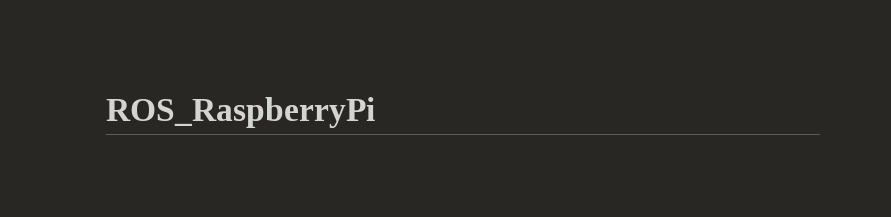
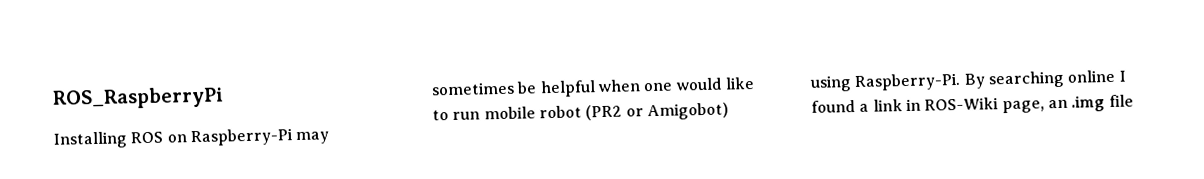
+ Installing ROS on Raspberry-Pi may sometimes be helpful when one would like to run mobile robot (PR2 or Amigobot) using Raspberry-Pi. By searching online I found a link in ROS-Wiki page, an .img file

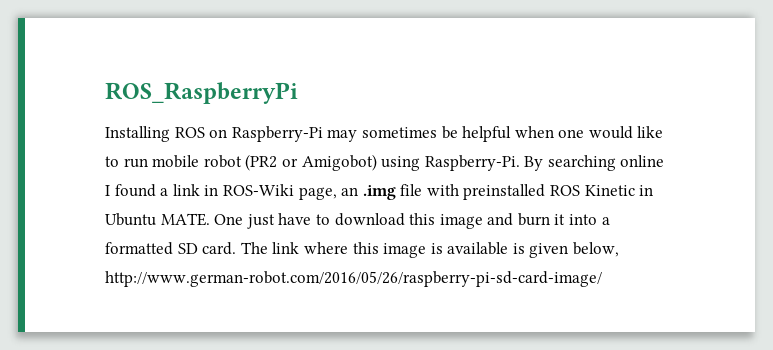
- By searching online I found a link in ROS-Wiki page, an .img file
+ By searching online I found a link in ROS-Wiki page, an .img file with preinstalled ROS Kinetic in Ubuntu MATE. One just have to download this image and burn it into a formatted SD card. The link where this image is available is given below, http://www.german-robot.com/2016/05/26/raspberry-pi-sd-card-image/

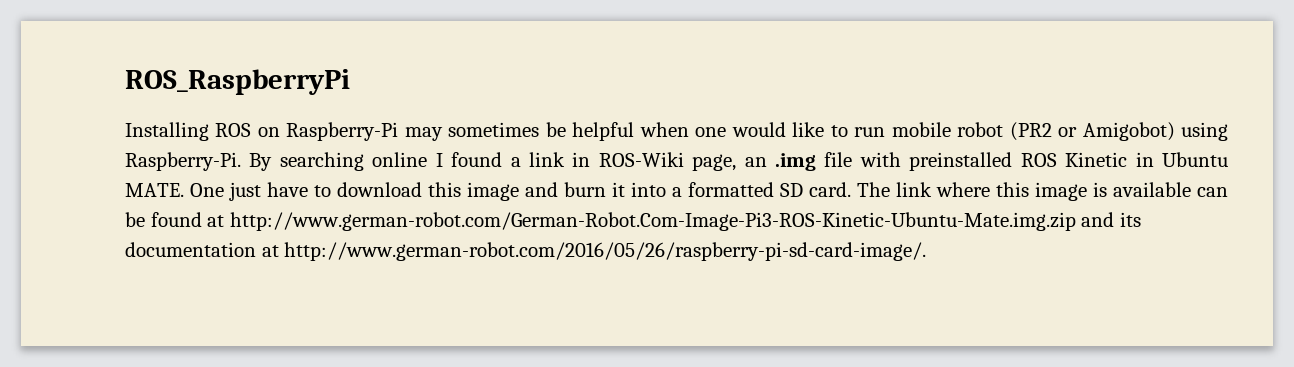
- The link where this image is available is given below, http://www.german-robot.com/2016/05/26/raspberry-pi-sd-card-image/
+ The link where this image is available can be found at http://www.german-robot.com/German-Robot.Com-Image-Pi3-ROS-Kinetic-Ubuntu-Mate.img.zip and its documentation at http://www.german-robot.com/2016/05/26/raspberry-pi-sd-card-image/.

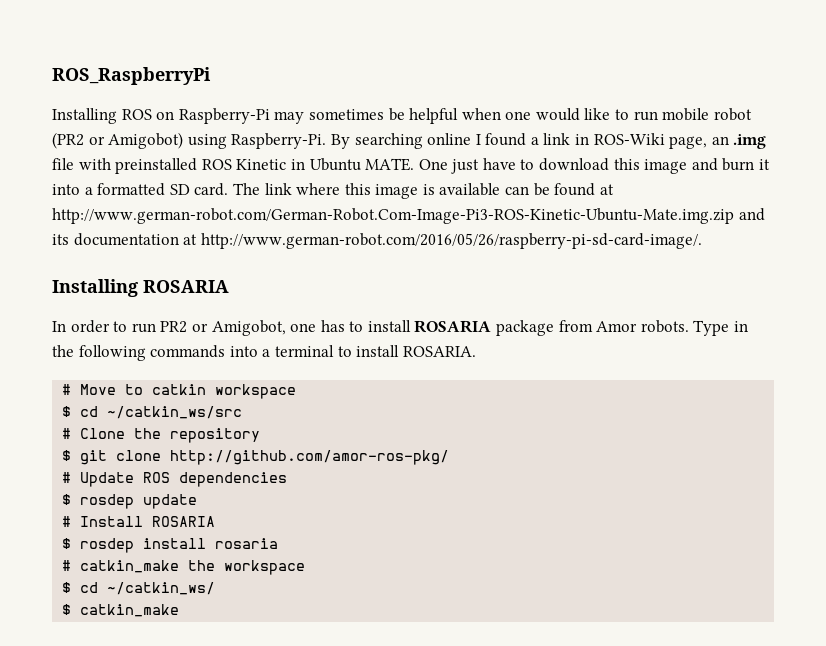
+ Installing ROSARIA
+ In order to run PR2 or Amigobot, one has to install ROSARIA package from Amor robots. Type in the following commands into a terminal to install ROSARIA.
+ # Move to catkin workspace
+ $ cd ~/catkin_ws/src
+ # Clone the repository
+ $ git clone http://github.com/amor-ros-pkg/
+ # Update ROS dependencies
+ $ rosdep update
+ # Install ROSARIA
+ $ rosdep install rosaria
+ # catkin_make the workspace
+ $ cd ~/catkin_ws/
+ $ catkin_make

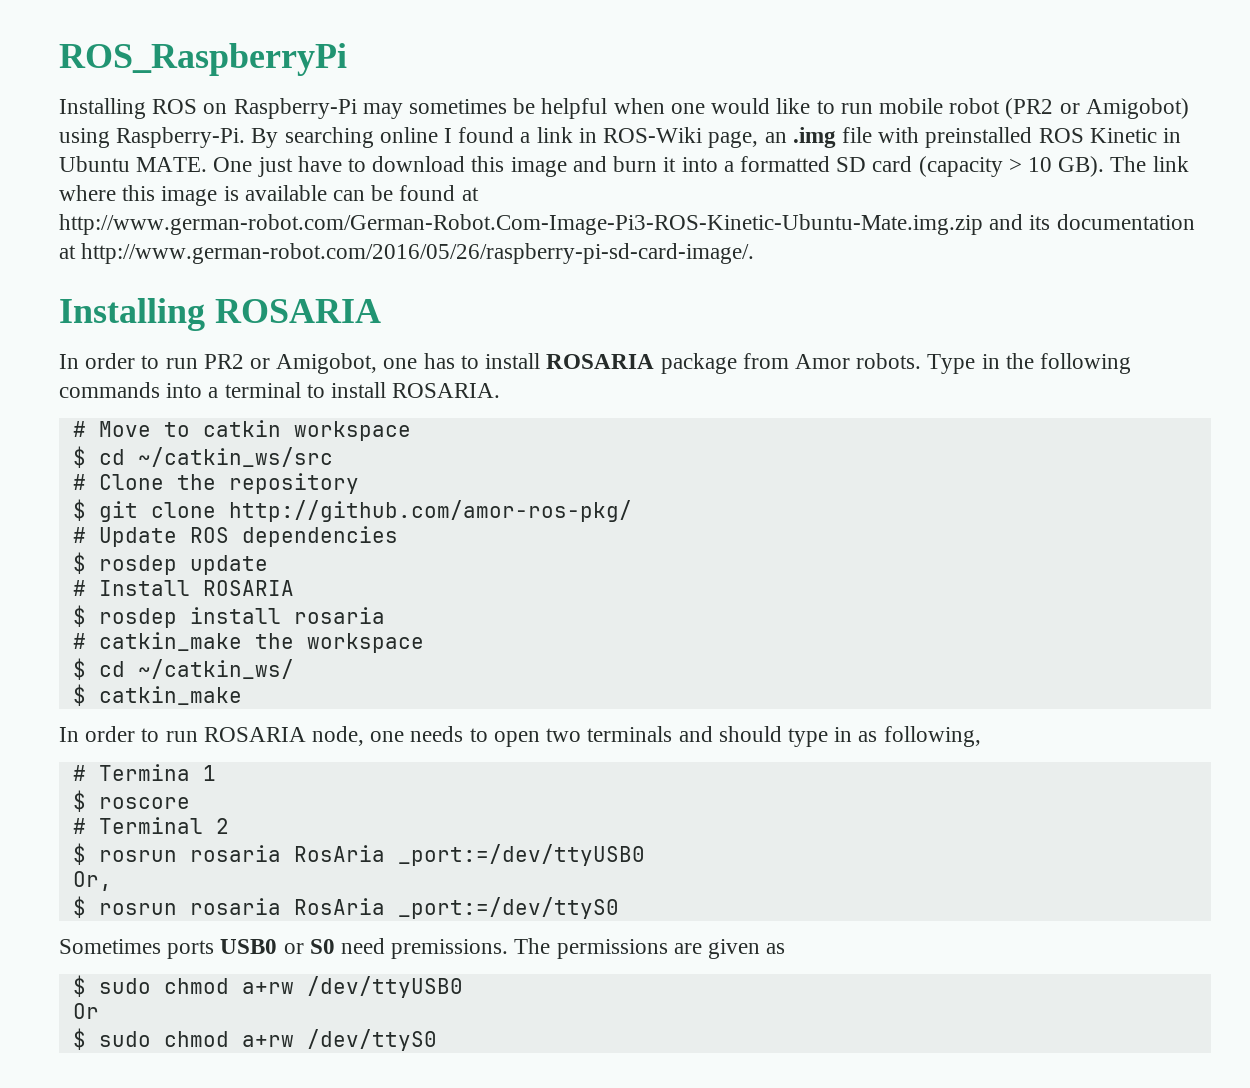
- One just have to download this image and burn it into a formatted SD card. The link where this image is available can be found at http://www.german-robot.com/German-Robot.Com-Image-Pi3-ROS-Kinetic-Ubuntu-Mate.img.zip and its documentation at http://www.german-robot.com/2016/05/26/raspberry-pi-sd-card-image/.
+ One just have to download this image and burn it into a formatted SD card (capacity > 10 GB). The link where this image is available can be found at http://www.german-robot.com/German-Robot.Com-Image-Pi3-ROS-Kinetic-Ubuntu-Mate.img.zip and its documentation at http://www.german-robot.com/2016/05/26/raspberry-pi-sd-card-image/.
+ In order to run ROSARIA node, one needs to open two terminals and should type in as following,
+ # Termina 1
+ $ roscore
+ # Terminal 2
+ $ rosrun rosaria RosAria _port:=/dev/ttyUSB0
+ Or,
+ $ rosrun rosaria RosAria _port:=/dev/ttyS0
+ Sometimes ports USB0 or S0 need premissions. The permissions are given as
+ $ sudo chmod a+rw /dev/ttyUSB0
+ Or
+ $ sudo chmod a+rw /dev/ttyS0

